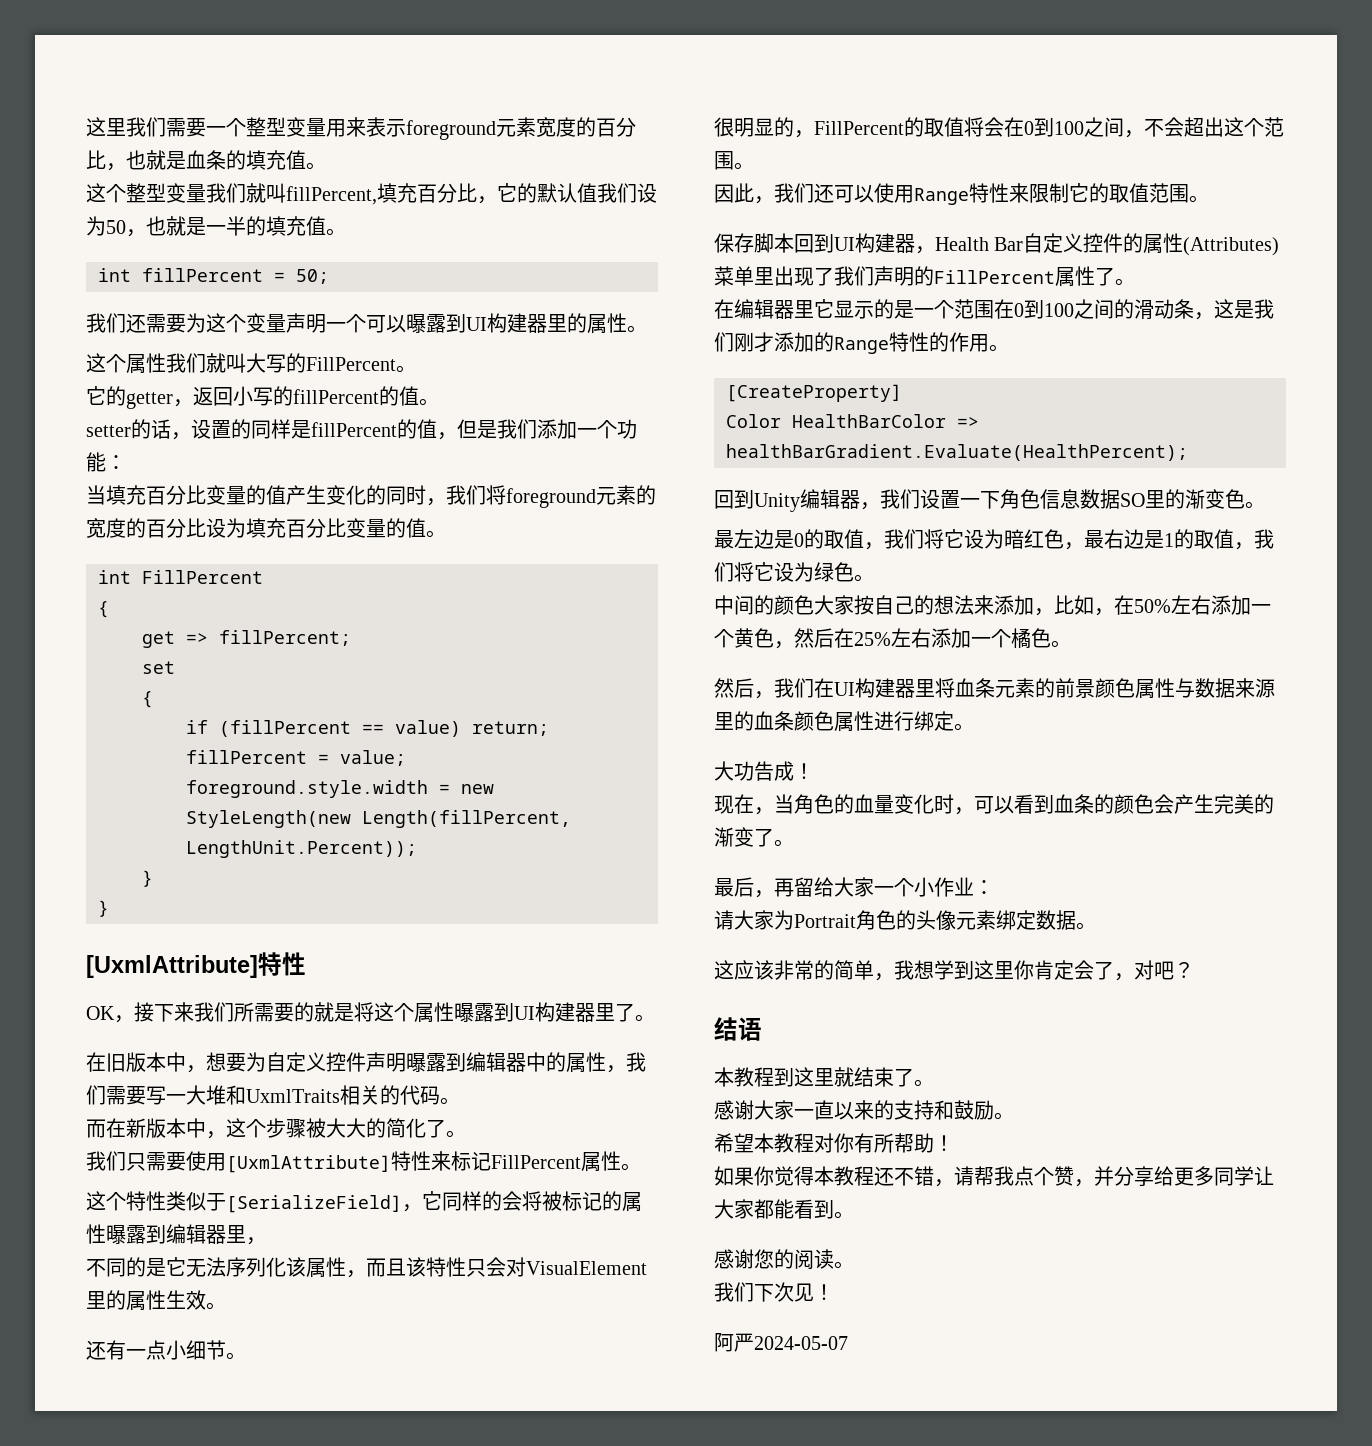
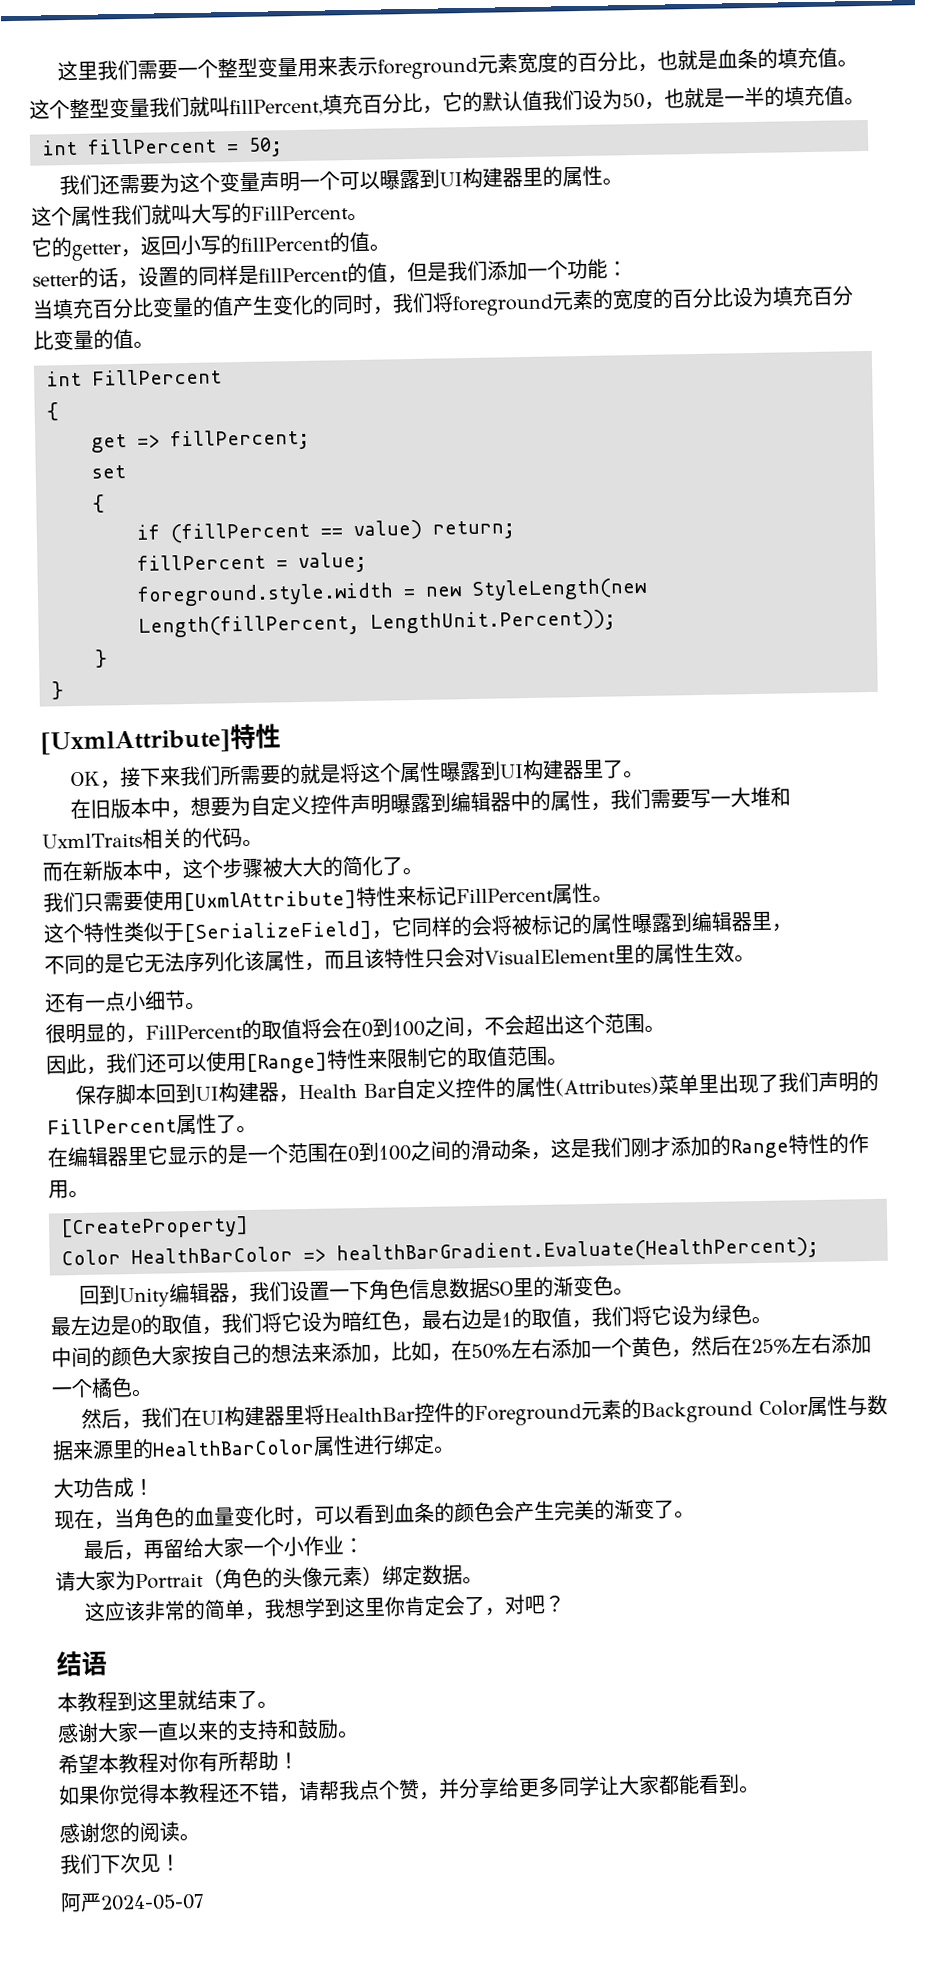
- 因此，我们还可以使用Range特性来限制它的取值范围。
+ 因此，我们还可以使用[Range]特性来限制它的取值范围。
- 然后，我们在UI构建器里将血条元素的前景颜色属性与数据来源里的血条颜色属性进行绑定。
+ 然后，我们在UI构建器里将HealthBar控件的Foreground元素的Background Color属性与数据来源里的HealthBarColor属性进行绑定。
- 请大家为Portrait角色的头像元素绑定数据。
+ 请大家为Portrait（角色的头像元素）绑定数据。

